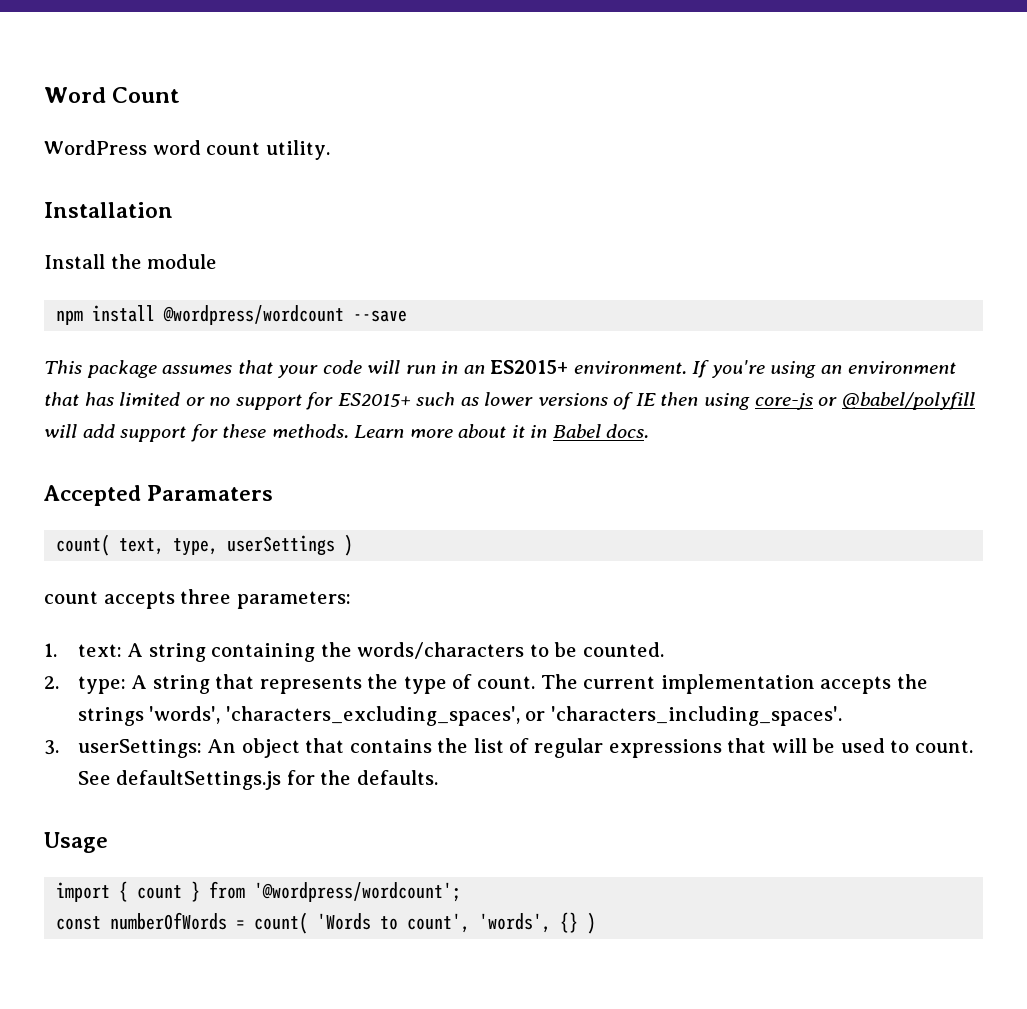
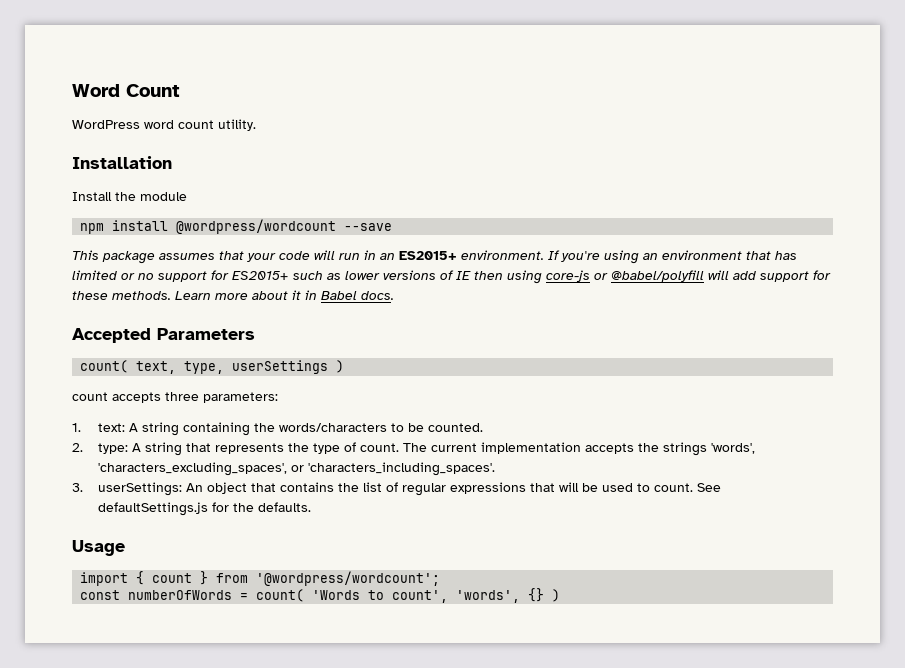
- Accepted Paramaters
+ Accepted Parameters

